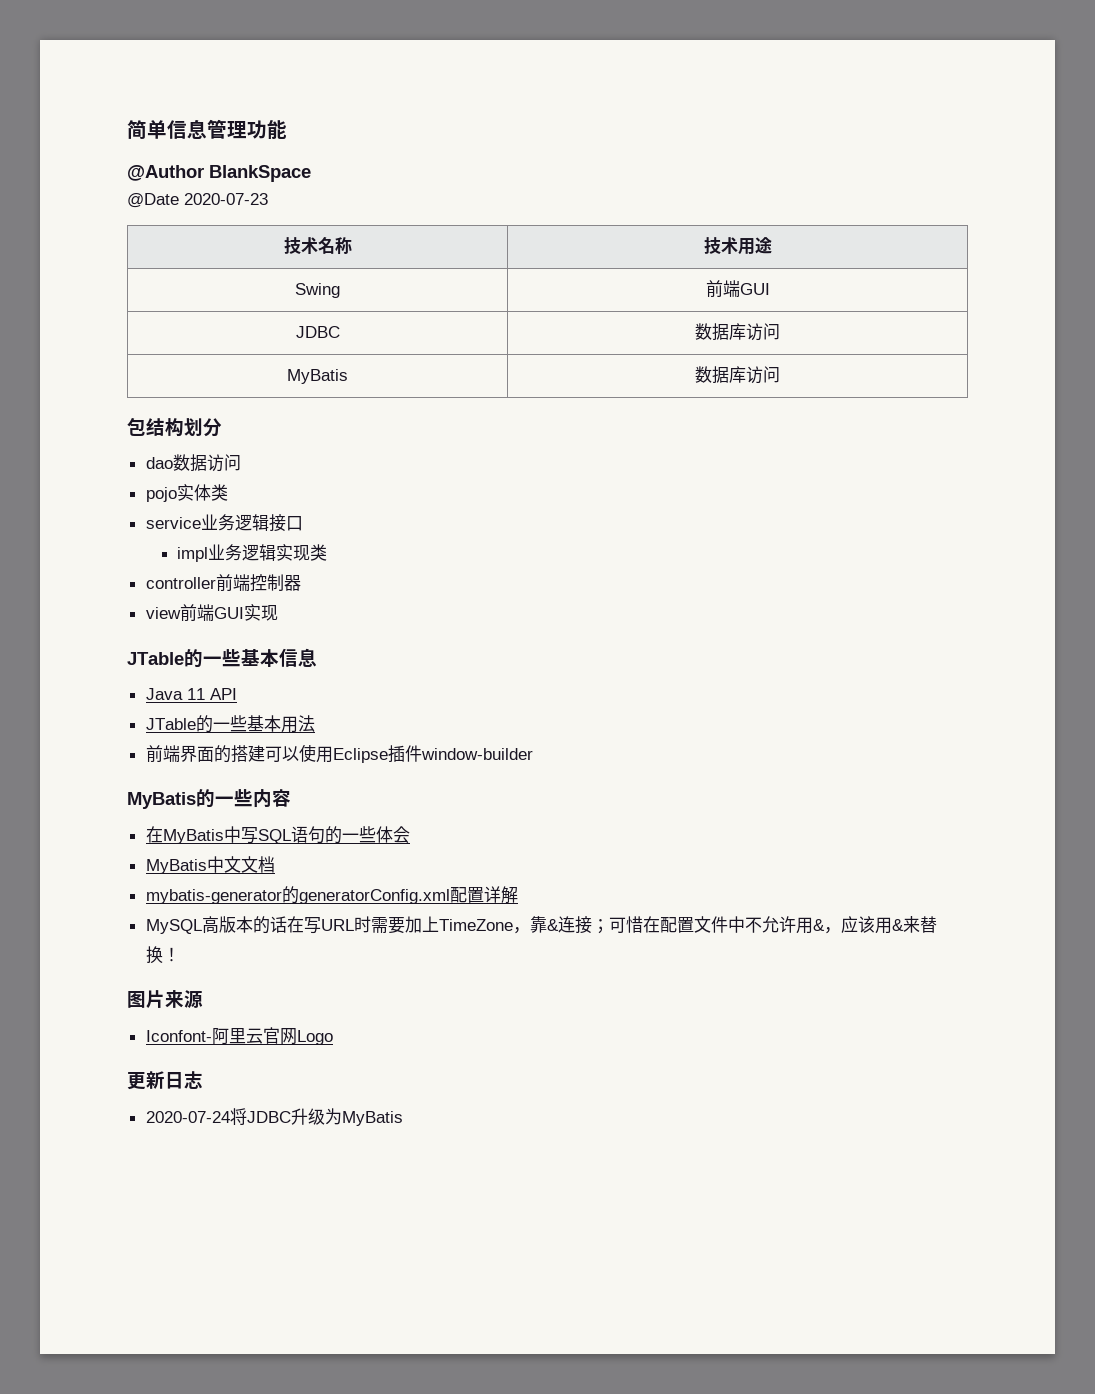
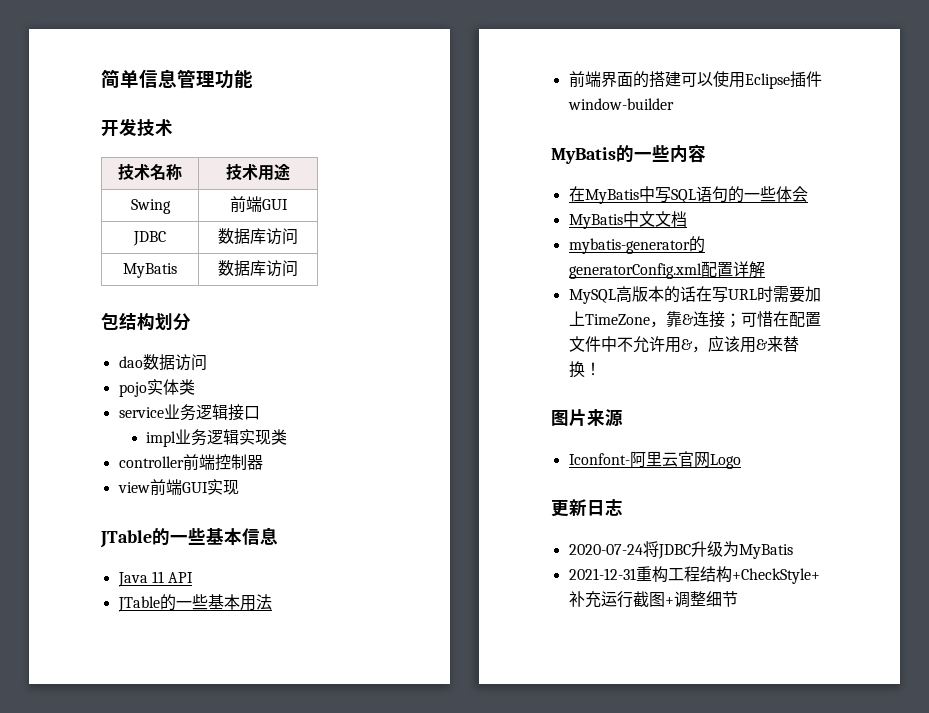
- @Author BlankSpace
- @Date 2020-07-23
+ 开发技术
+ 2021-12-31重构工程结构+CheckStyle+补充运行截图+调整细节

